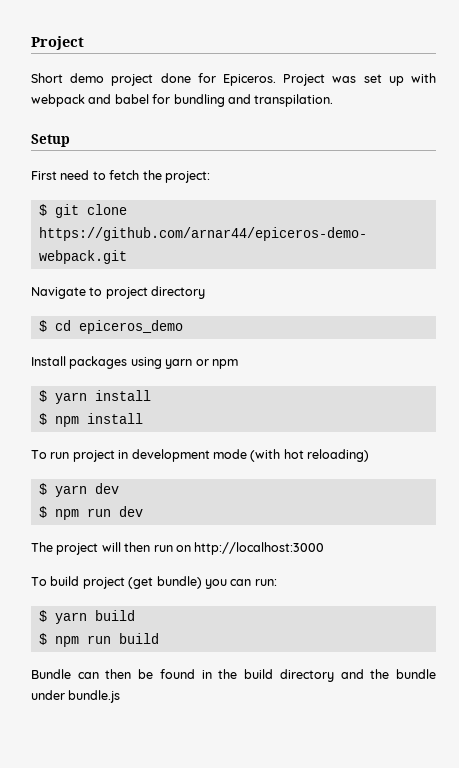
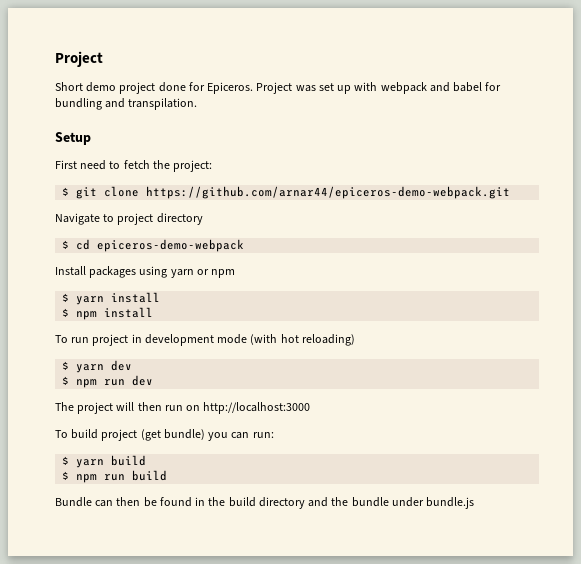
- $ cd epiceros_demo
+ $ cd epiceros-demo-webpack

